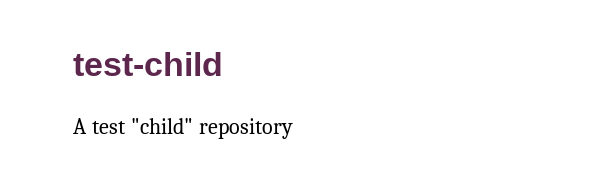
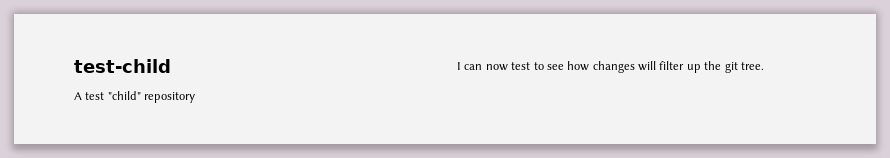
+ I can now test to see how changes will filter up the git tree.

